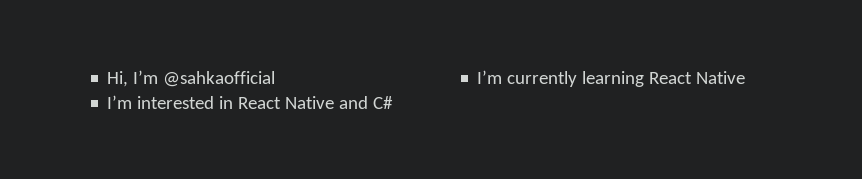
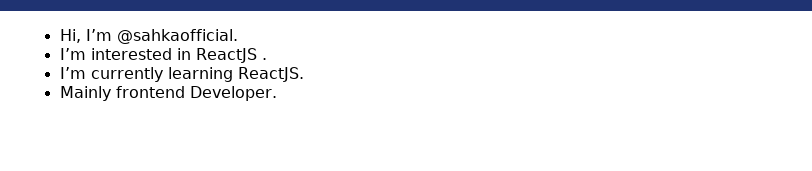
- Hi, I’m @sahkaofficial
+ Hi, I’m @sahkaofficial.
- I’m interested in React Native and C#
+ I’m interested in ReactJS .
- I’m currently learning React Native
+ I’m currently learning ReactJS.
+ Mainly frontend Developer.

